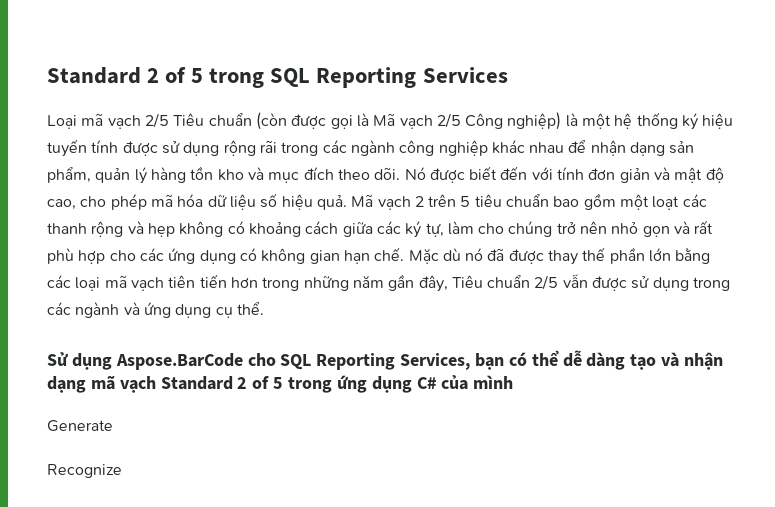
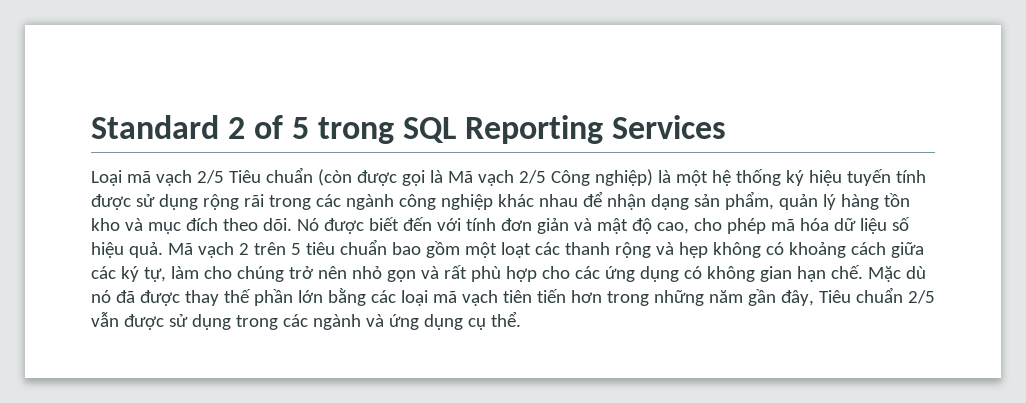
- Sử dụng Aspose.BarCode cho SQL Reporting Services, bạn có thể dễ dàng tạo và nhận dạng mã vạch Standard 2 of 5 trong ứng dụng C# của mình
- Generate
- Recognize

